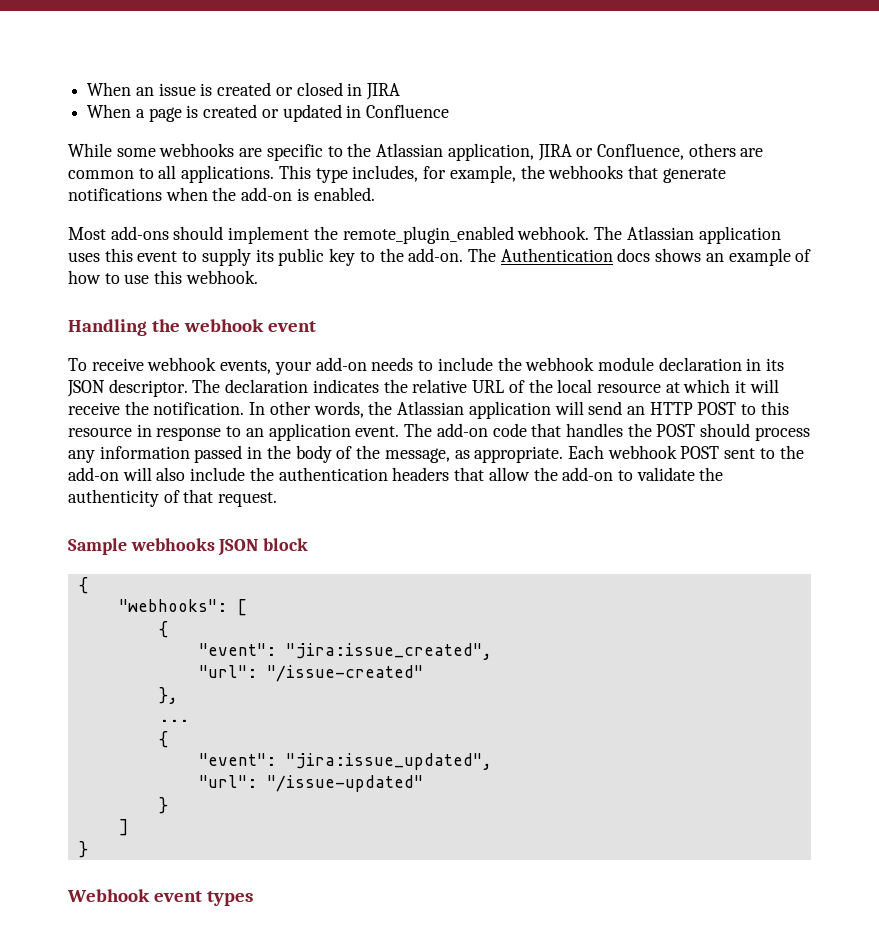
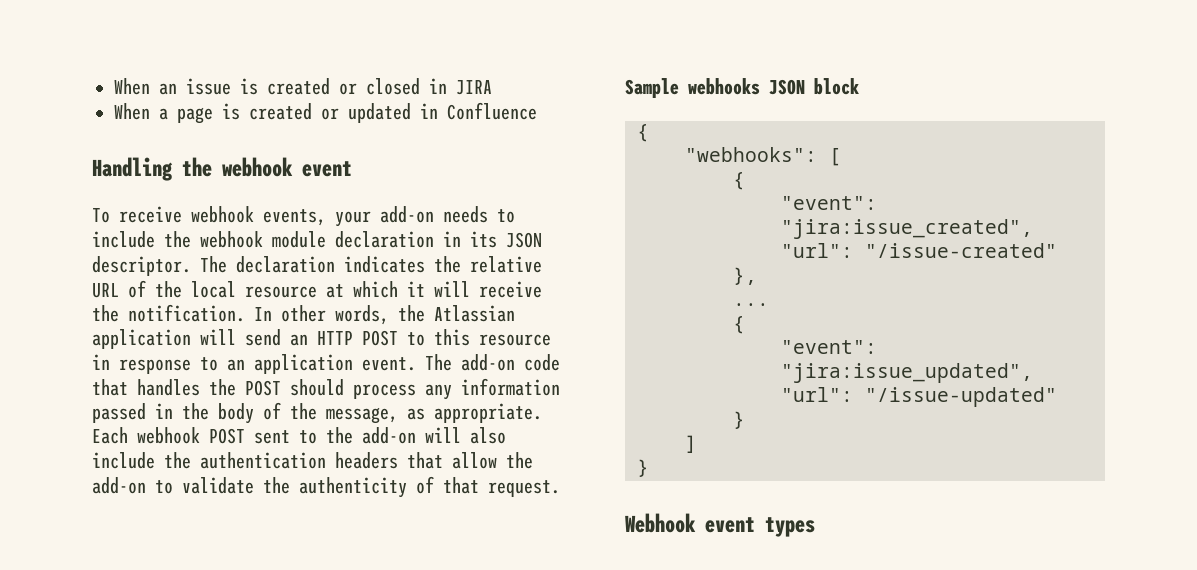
- While some webhooks are specific to the Atlassian application, JIRA or Confluence, others are common to all applications. This type includes, for example, the webhooks that generate notifications when the add-on is enabled.
- Most add-ons should implement the remote_plugin_enabled webhook. The Atlassian application uses this event to supply its public key to the add-on. The Authentication docs shows an example of how to use this webhook.

